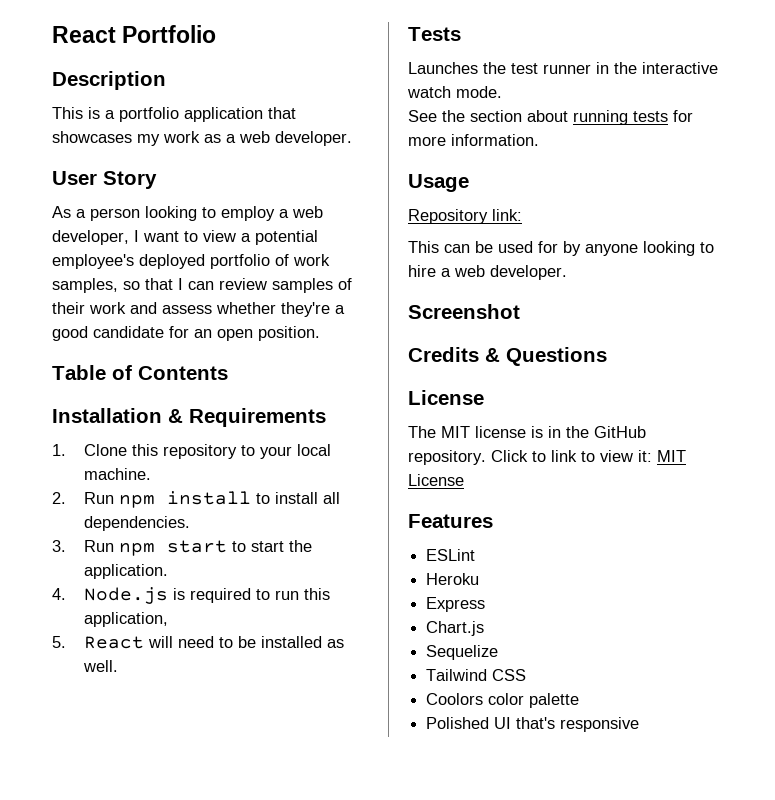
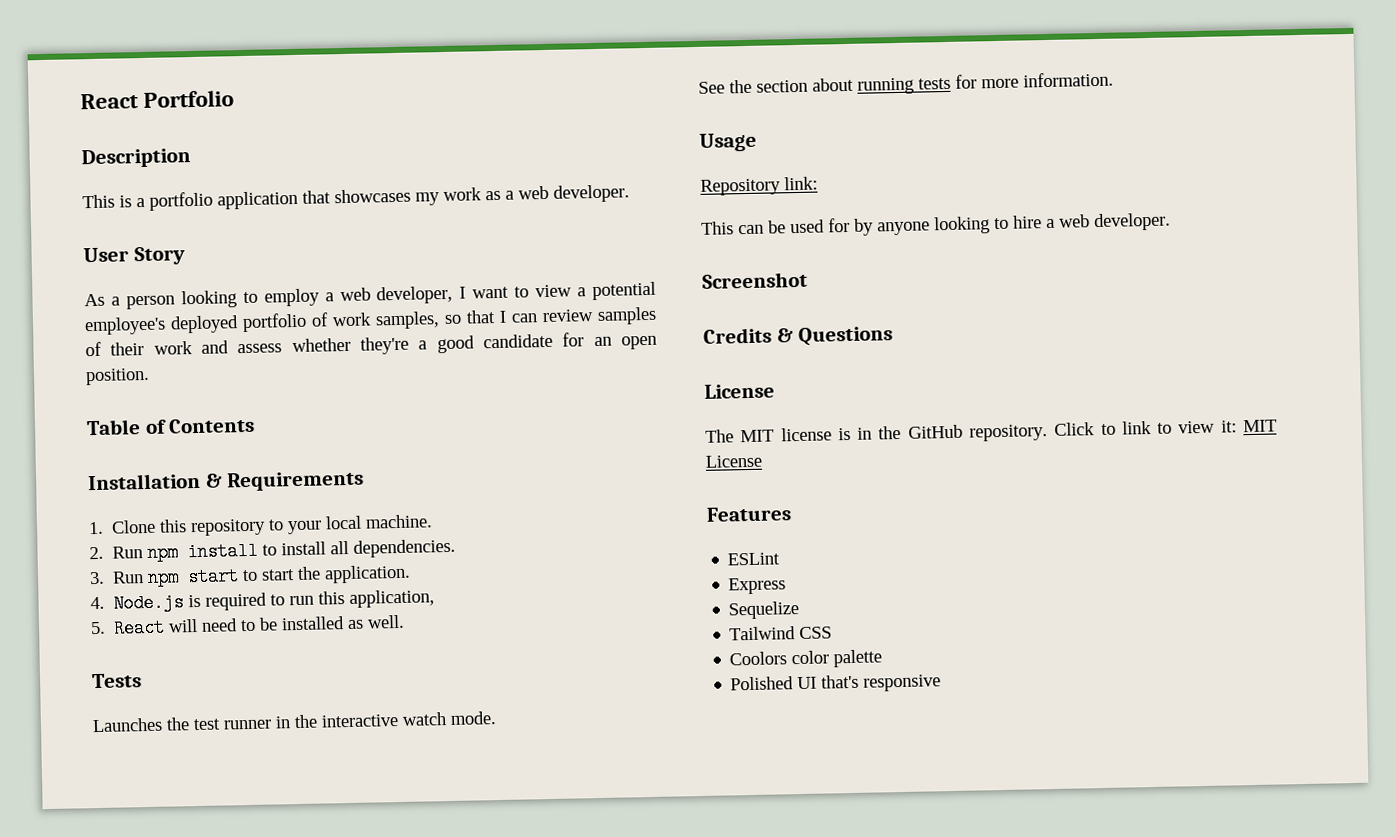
- Heroku
- Chart.js

